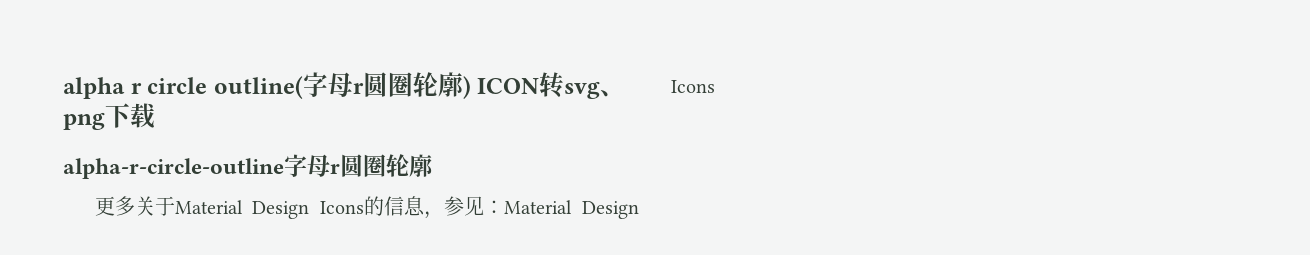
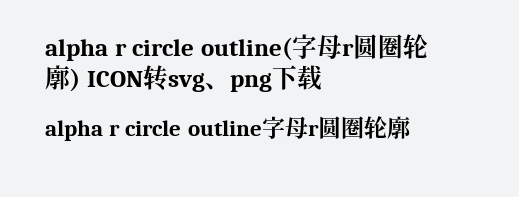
- alpha-r-circle-outline字母r圆圈轮廓
- 更多关于Material Design Icons的信息，参见：Material Design Icons
+ alpha r circle outline字母r圆圈轮廓

